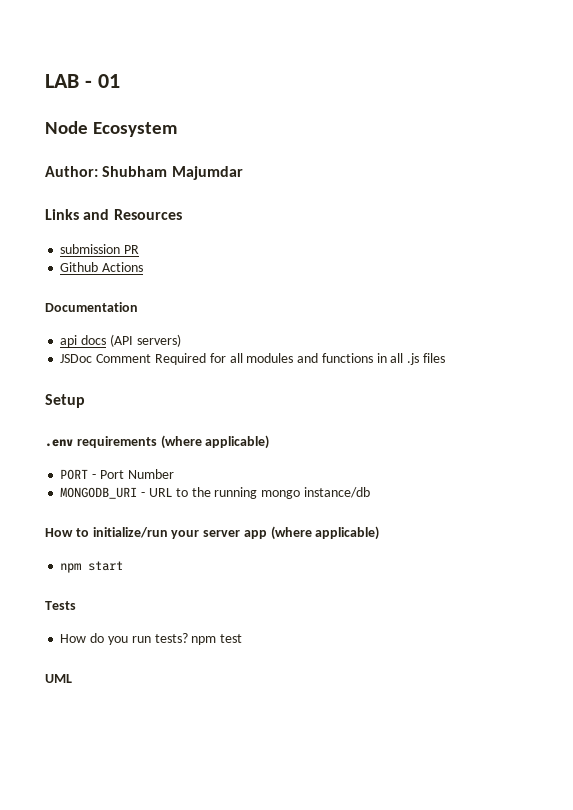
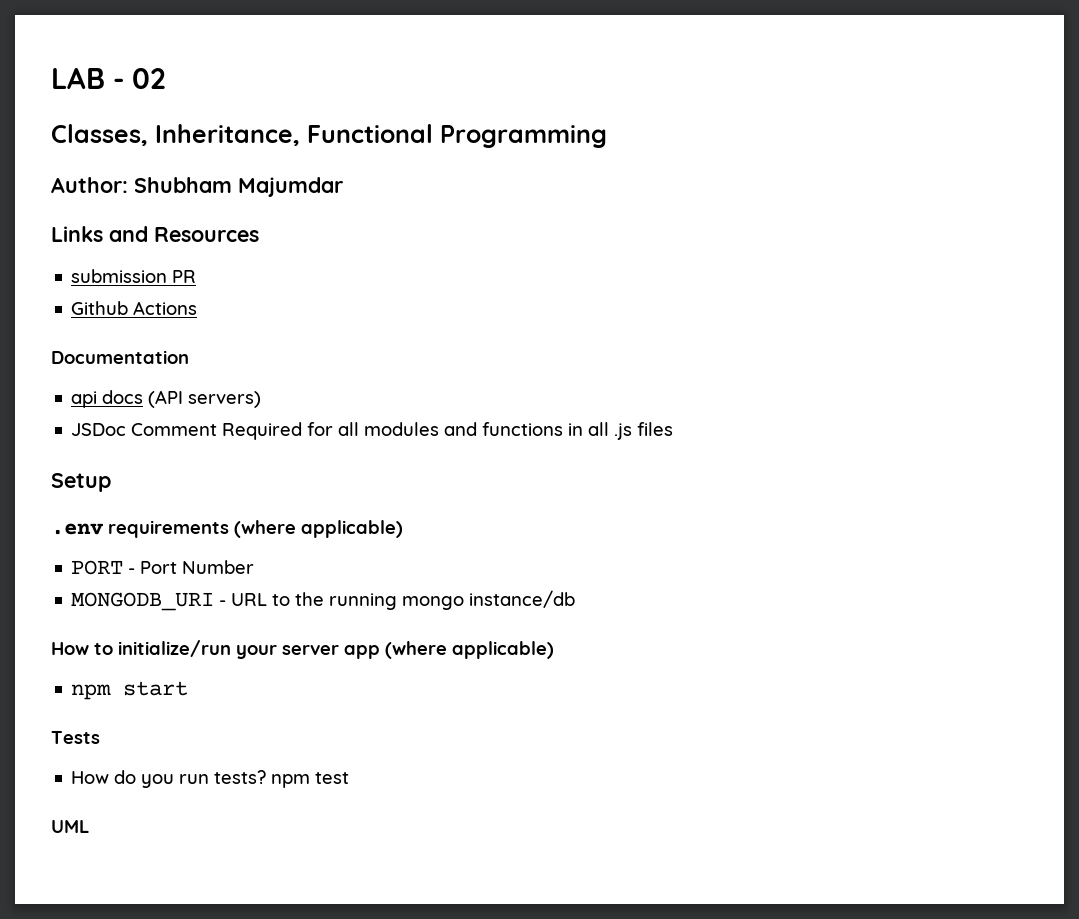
- LAB - 01
- Node Ecosystem
+ LAB - 02
+ Classes, Inheritance, Functional Programming

